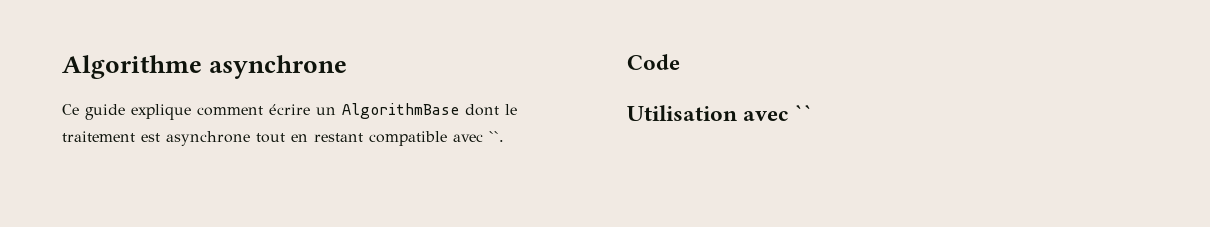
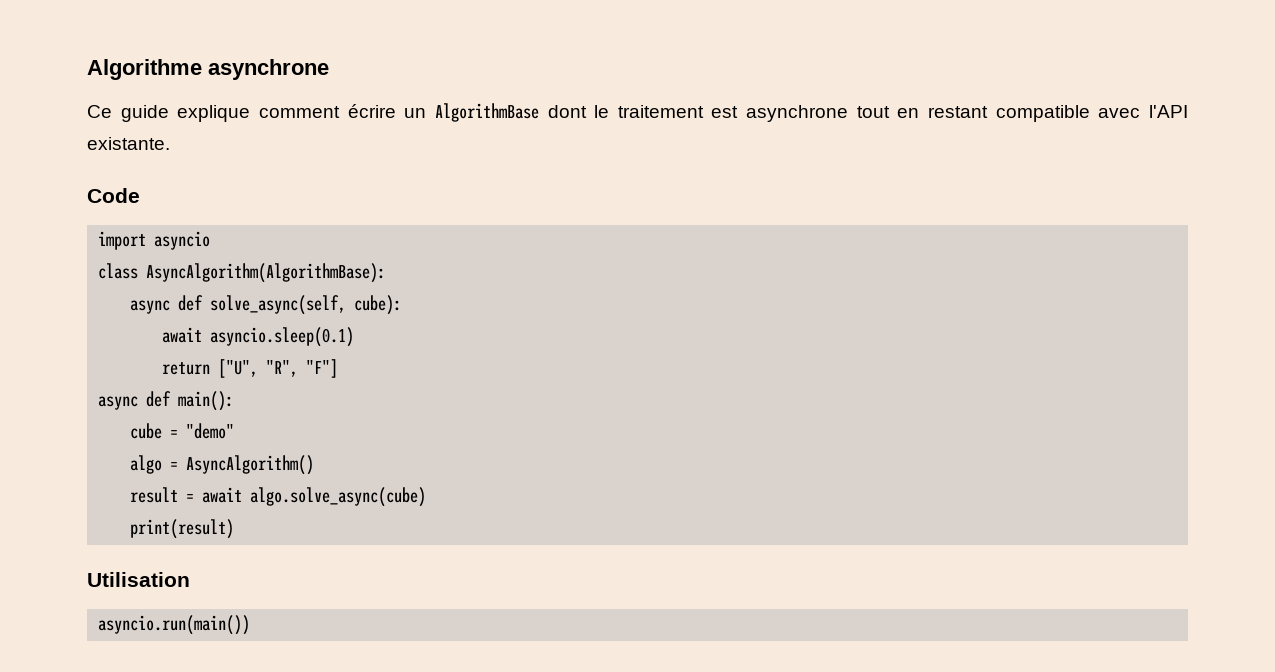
- Ce guide explique comment écrire un AlgorithmBase dont le traitement est asynchrone tout en restant compatible avec ``.
+ Ce guide explique comment écrire un AlgorithmBase dont le traitement est asynchrone tout en restant compatible avec l'API existante.
+ import asyncio
+ class AsyncAlgorithm(AlgorithmBase):
+ async def solve_async(self, cube):
+ await asyncio.sleep(0.1)
+ return ["U", "R", "F"]
+ async def main():
+ cube = "demo"
+ algo = AsyncAlgorithm()
+ result = await algo.solve_async(cube)
+ print(result)
- Utilisation avec ``
+ Utilisation
+ asyncio.run(main())

